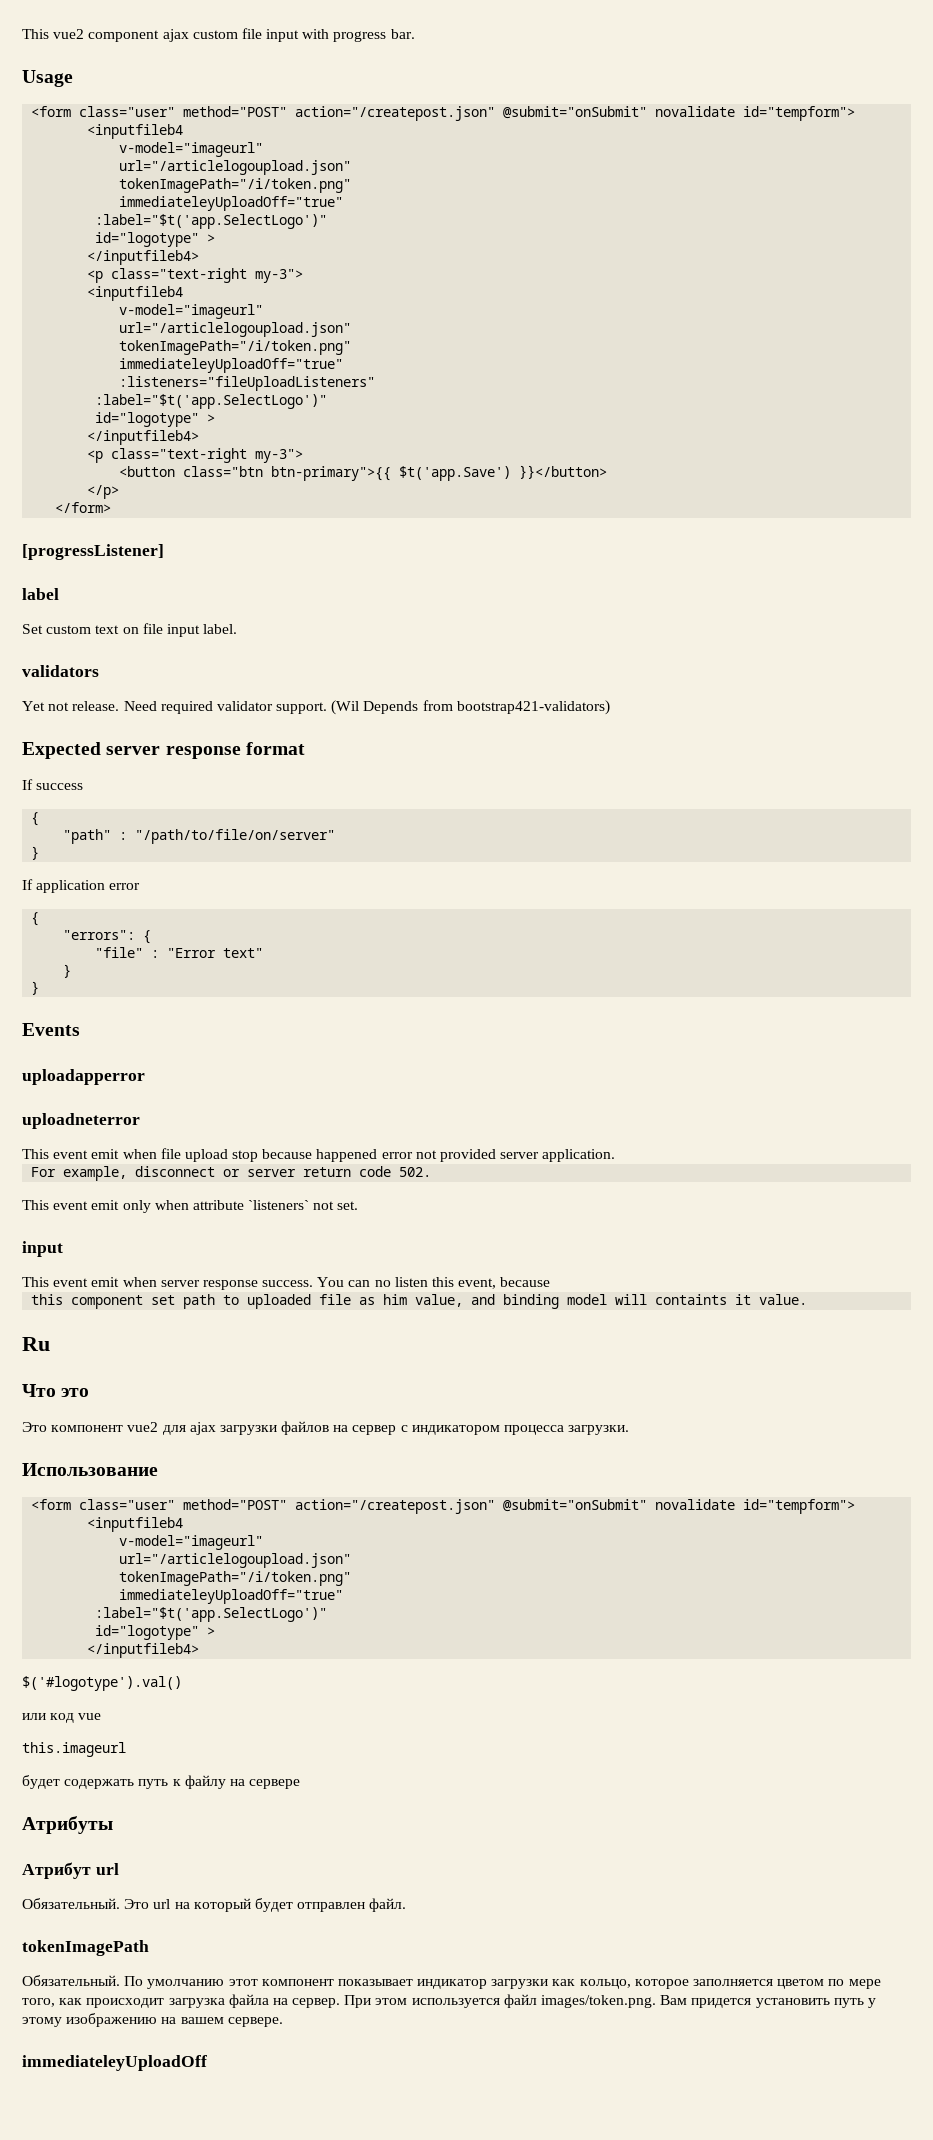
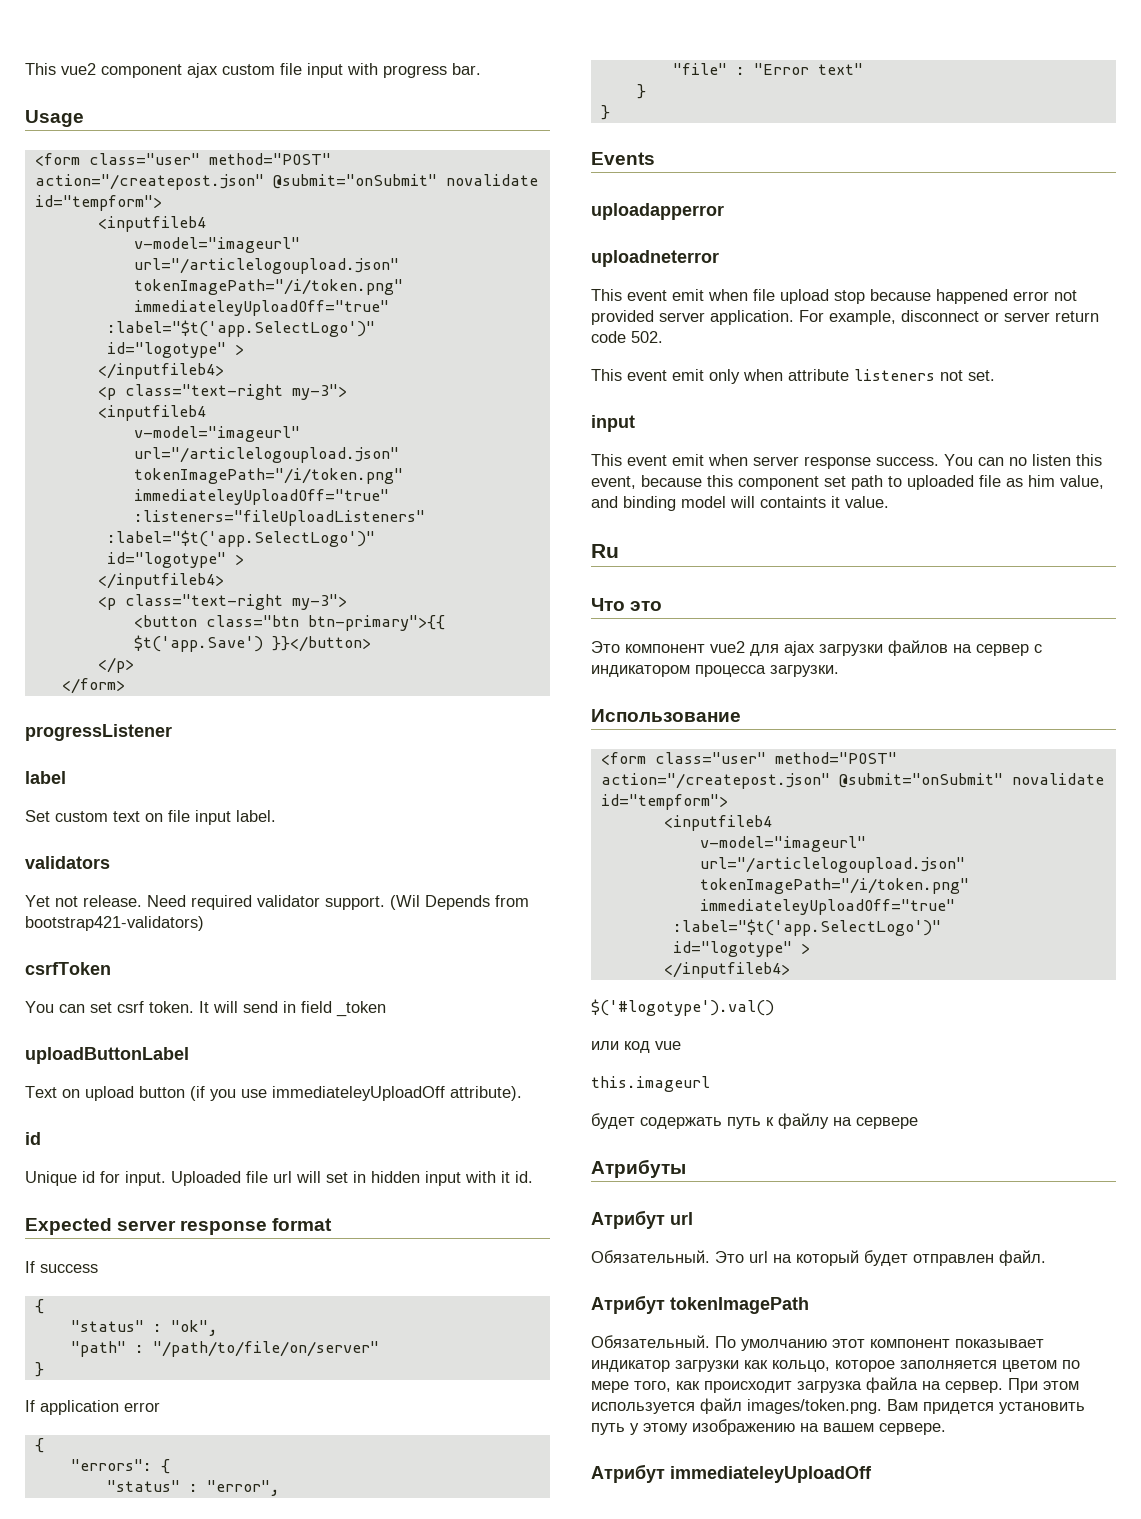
- [progressListener]
+ progressListener
+ csrfToken
+ You can set csrf token. It will send in field _token
+ uploadButtonLabel
+ Text on upload button (if you use immediateleyUploadOff attribute).
+ id
+ Unique id for input. Uploaded file url will set in hidden input with it id.
+ "status" : "ok",
+ "status" : "error",
- This event emit when file upload stop because happened error not provided server application.
- For example, disconnect or server return code 502.
+ This event emit when file upload stop because happened error not provided server application. For example, disconnect or server return code 502.
- This event emit only when attribute `listeners` not set.
+ This event emit only when attribute listeners not set.
- You can no listen this event, because
- this component set path to uploaded file as him value, and binding model will containts it value.
+ You can no listen this event, because this component set path to uploaded file as him value, and binding model will containts it value.
- tokenImagePath
+ Атрибут tokenImagePath
- immediateleyUploadOff
+ Атрибут immediateleyUploadOff

